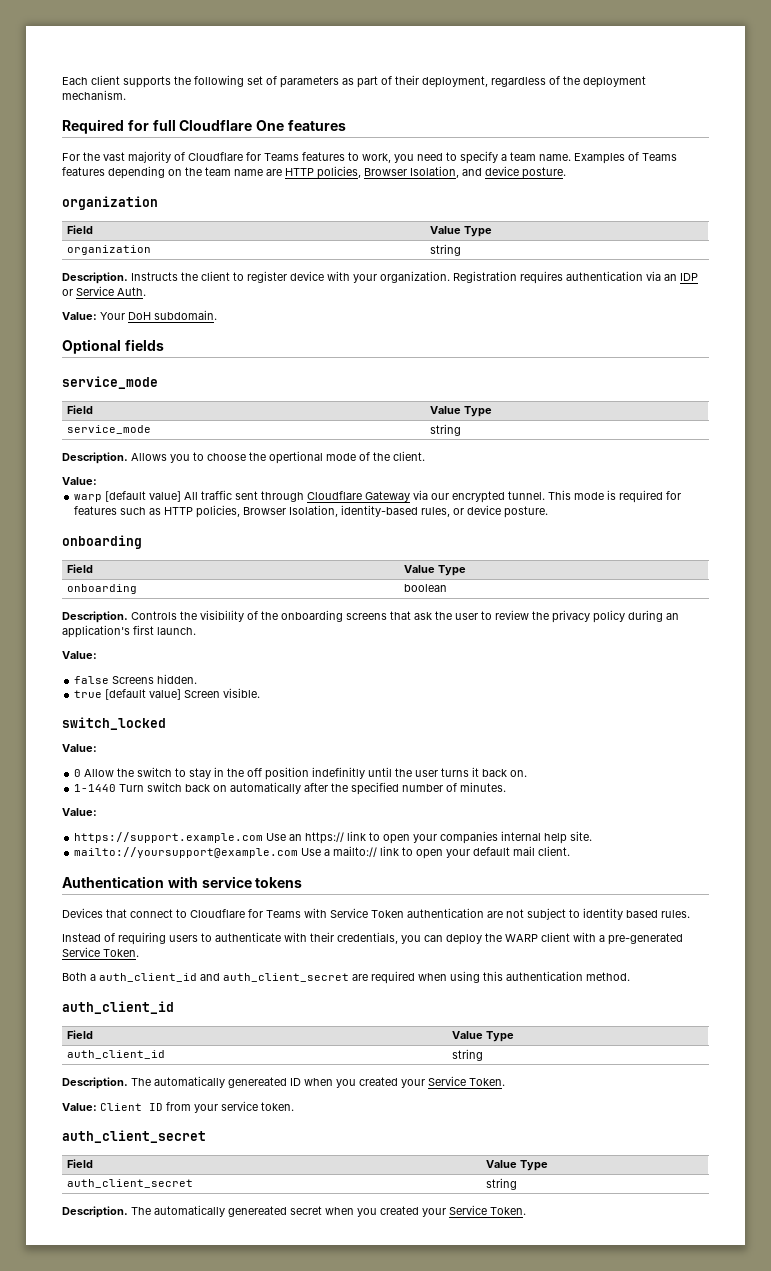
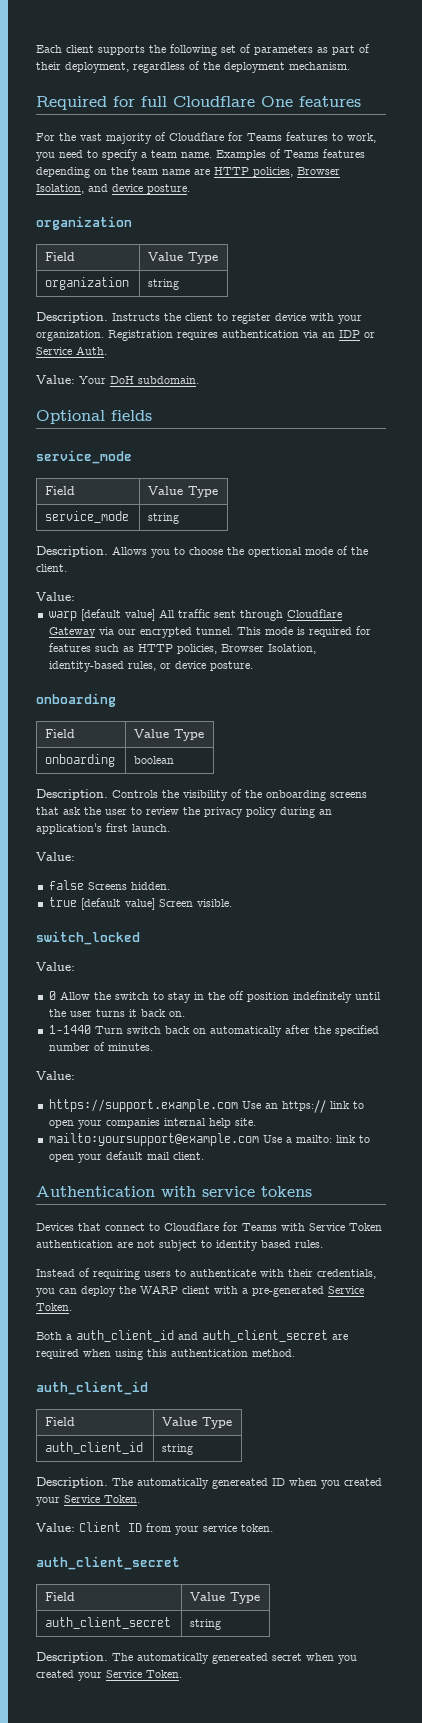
- 0 Allow the switch to stay in the off position indefinitly until the user turns it back on.
+ 0 Allow the switch to stay in the off position indefinitely until the user turns it back on.
- mailto://yoursupport@example.com Use a mailto:// link to open your default mail client.
+ mailto:yoursupport@example.com Use a mailto: link to open your default mail client.

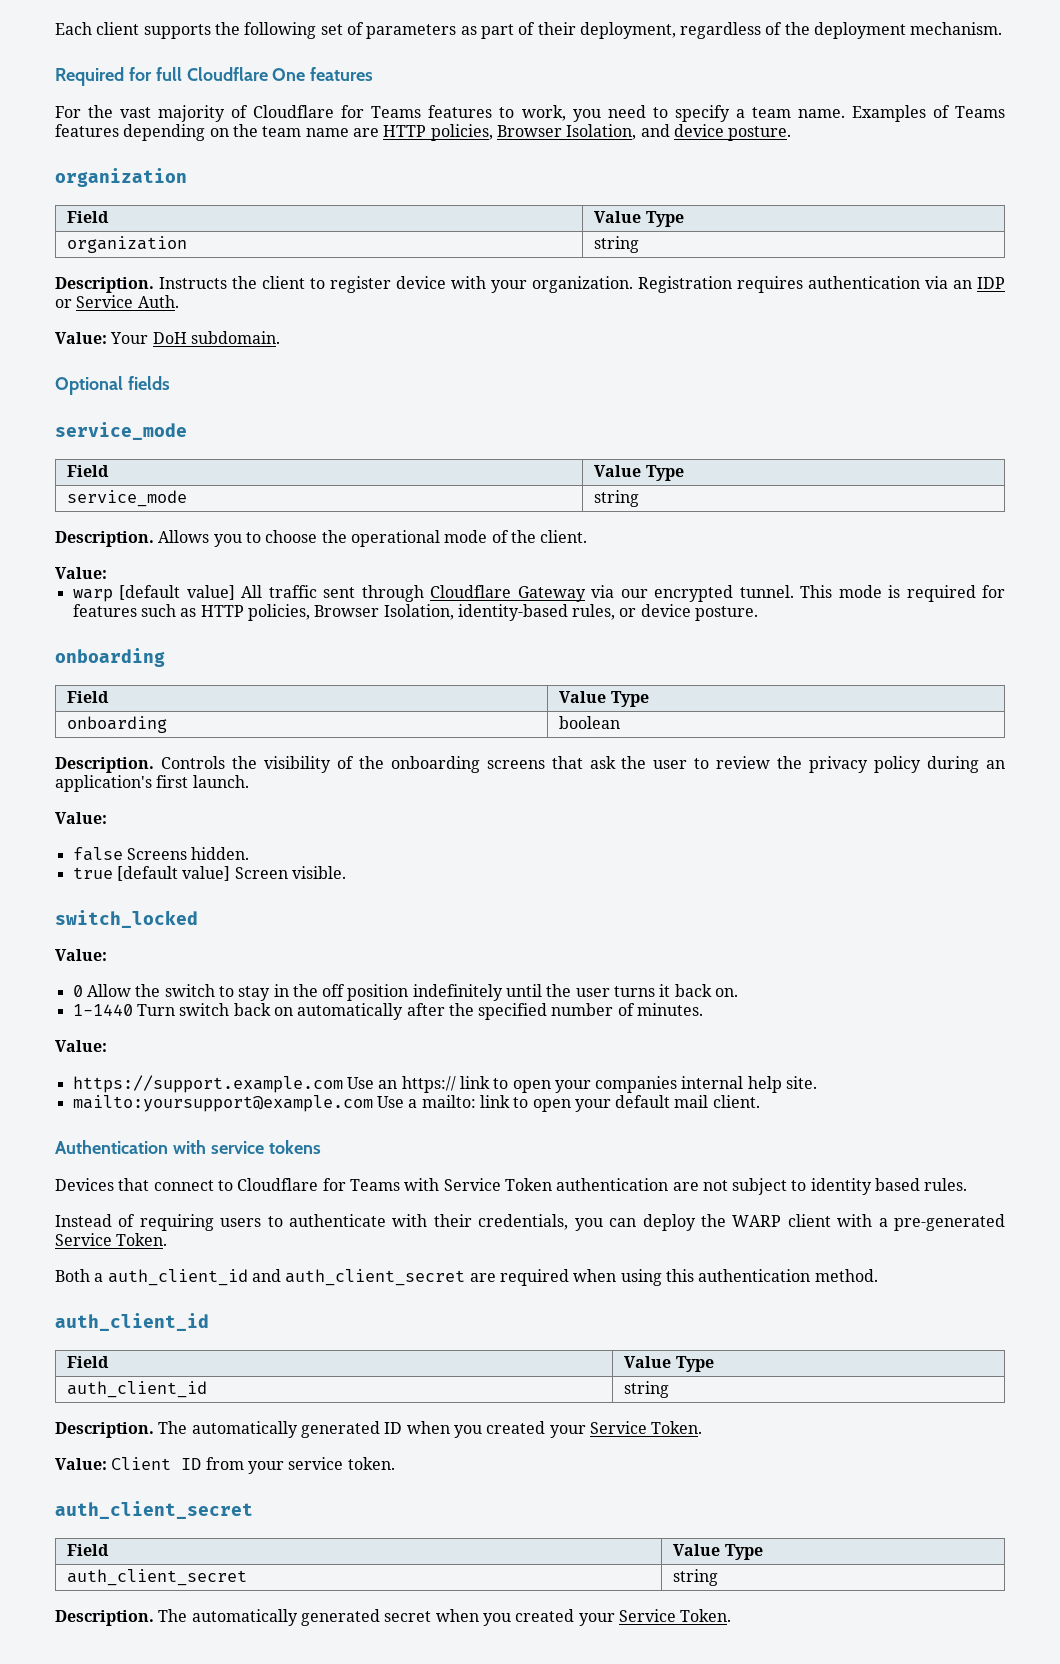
- Allows you to choose the opertional mode of the client.
+ Allows you to choose the operational mode of the client.
- The automatically genereated ID when you created your Service Token.
+ The automatically generated ID when you created your Service Token.
- The automatically genereated secret when you created your Service Token.
+ The automatically generated secret when you created your Service Token.

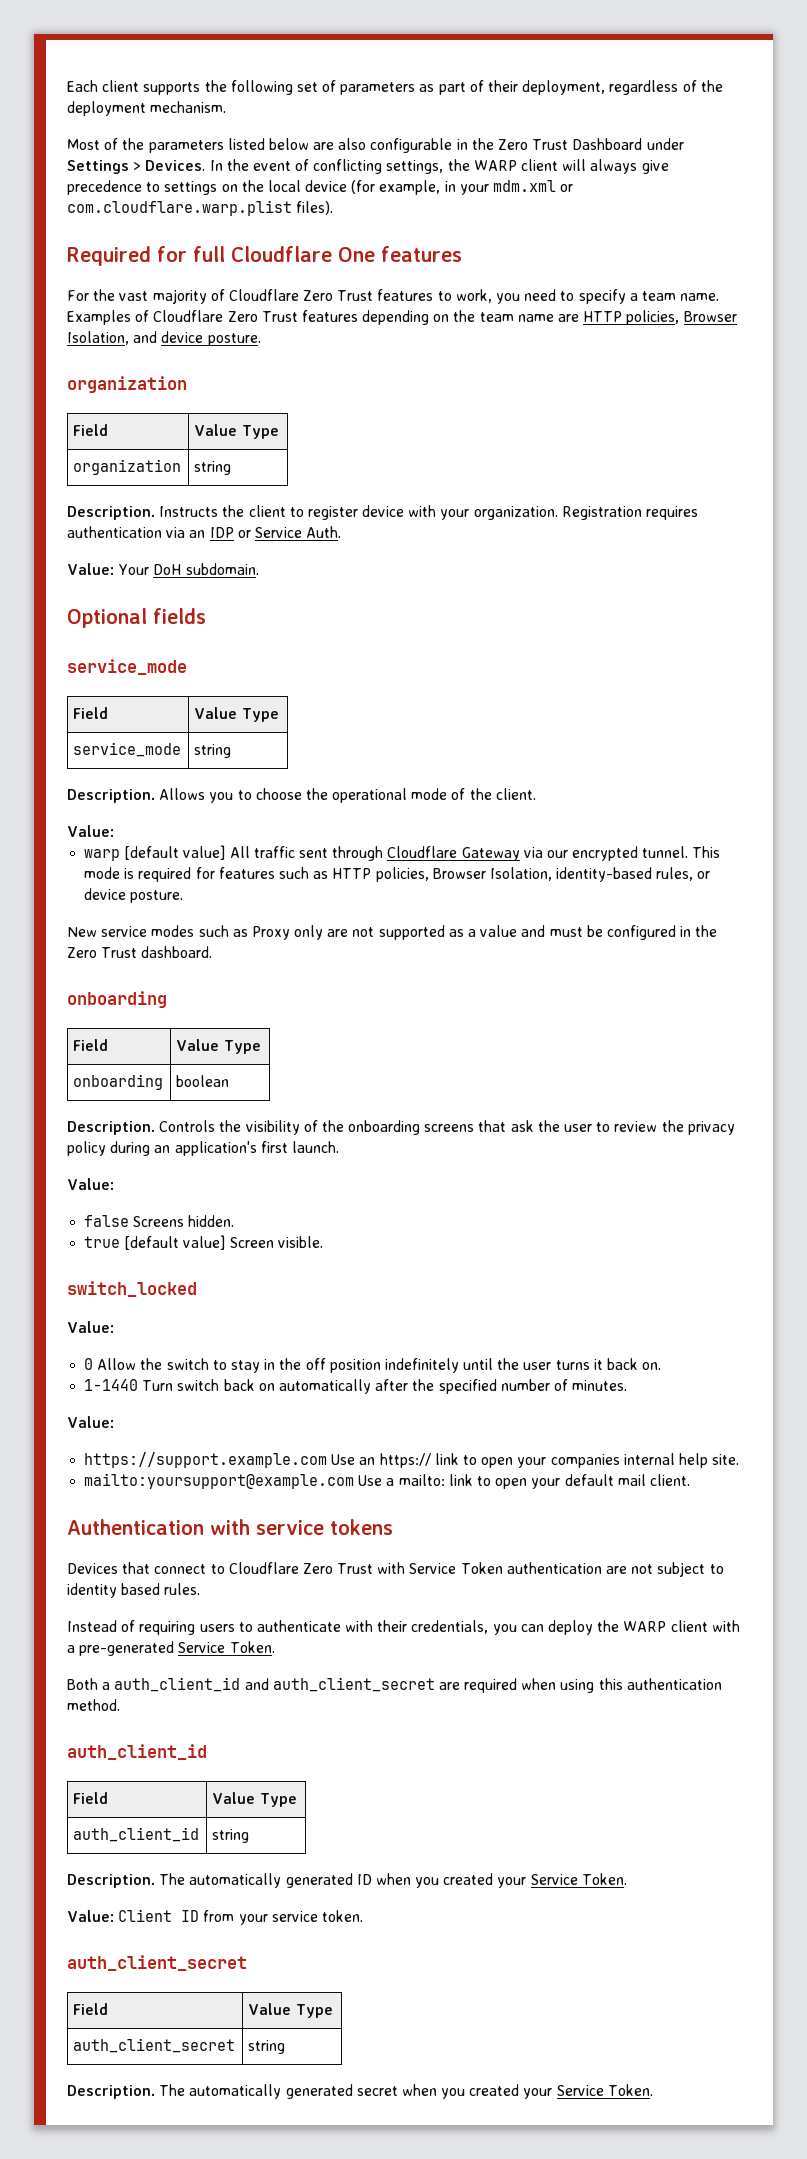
+ Most of the parameters listed below are also configurable in the Zero Trust Dashboard under Settings > Devices. In the event of conflicting settings, the WARP client will always give precedence to settings on the local device (for example, in your mdm.xml or com.cloudflare.warp.plist files).
- For the vast majority of Cloudflare for Teams features to work, you need to specify a team name.
+ For the vast majority of Cloudflare Zero Trust features to work, you need to specify a team name.
- Examples of Teams features depending on the team name are HTTP policies, Browser Isolation, and device posture.
+ Examples of Cloudflare Zero Trust features depending on the team name are HTTP policies, Browser Isolation, and device posture.
+ New service modes such as Proxy only are not supported as a value and must be configured in the Zero Trust dashboard.
- Devices that connect to Cloudflare for Teams with Service Token authentication are not subject to identity based rules.
+ Devices that connect to Cloudflare Zero Trust with Service Token authentication are not subject to identity based rules.

